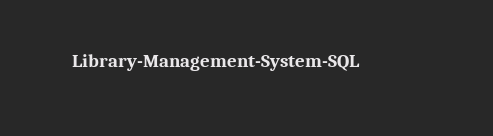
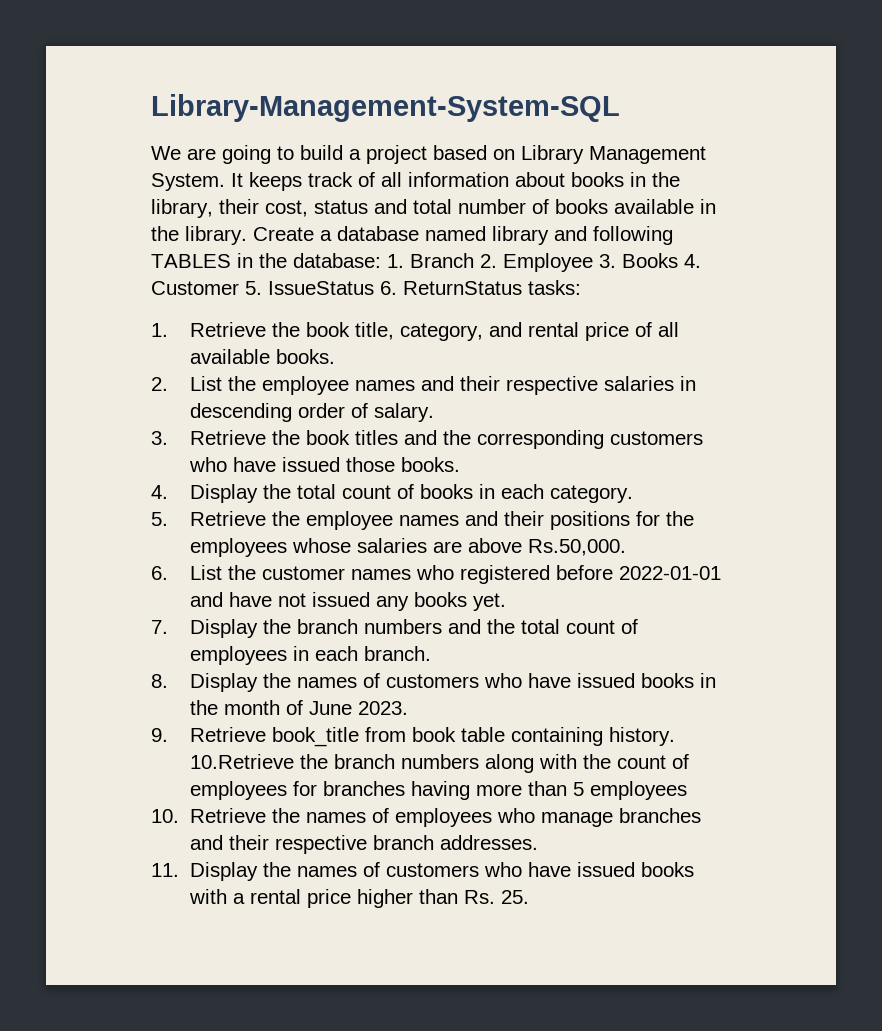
+ We are going to build a project based on Library Management System. It keeps track of all information about books in the library, their cost, status and total number of books available in the library. Create a database named library and following TABLES in the database: 1. Branch 2. Employee 3. Books 4. Customer 5. IssueStatus 6. ReturnStatus tasks:
+ 1. Retrieve the book title, category, and rental price of all available books.
+ 2. List the employee names and their respective salaries in descending order of salary.
+ 3. Retrieve the book titles and the corresponding customers who have issued those books.
+ 4. Display the total count of books in each category.
+ 5. Retrieve the employee names and their positions for the employees whose salaries are above Rs.50,000.
+ 6. List the customer names who registered before 2022-01-01 and have not issued any books yet.
+ 7. Display the branch numbers and the total count of employees in each branch.
+ 8. Display the names of customers who have issued books in the month of June 2023.
+ 9. Retrieve book_title from book table containing history. 10.Retrieve the branch numbers along with the count of employees for branches having more than 5 employees
+ 10. Retrieve the names of employees who manage branches and their respective branch addresses.
+ 11. Display the names of customers who have issued books with a rental price higher than Rs. 25.

